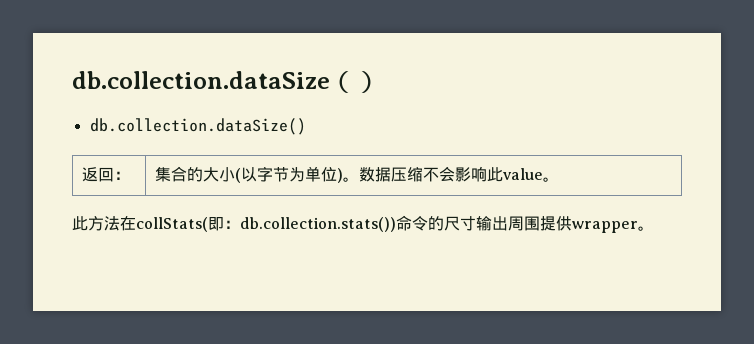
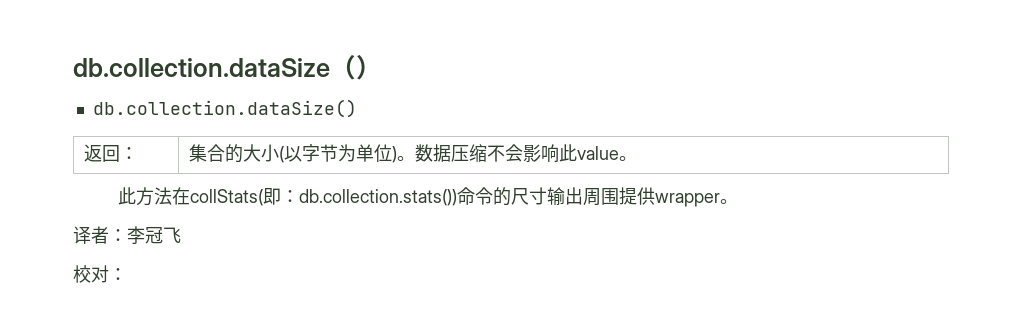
+ 译者：李冠飞
+ 校对：

